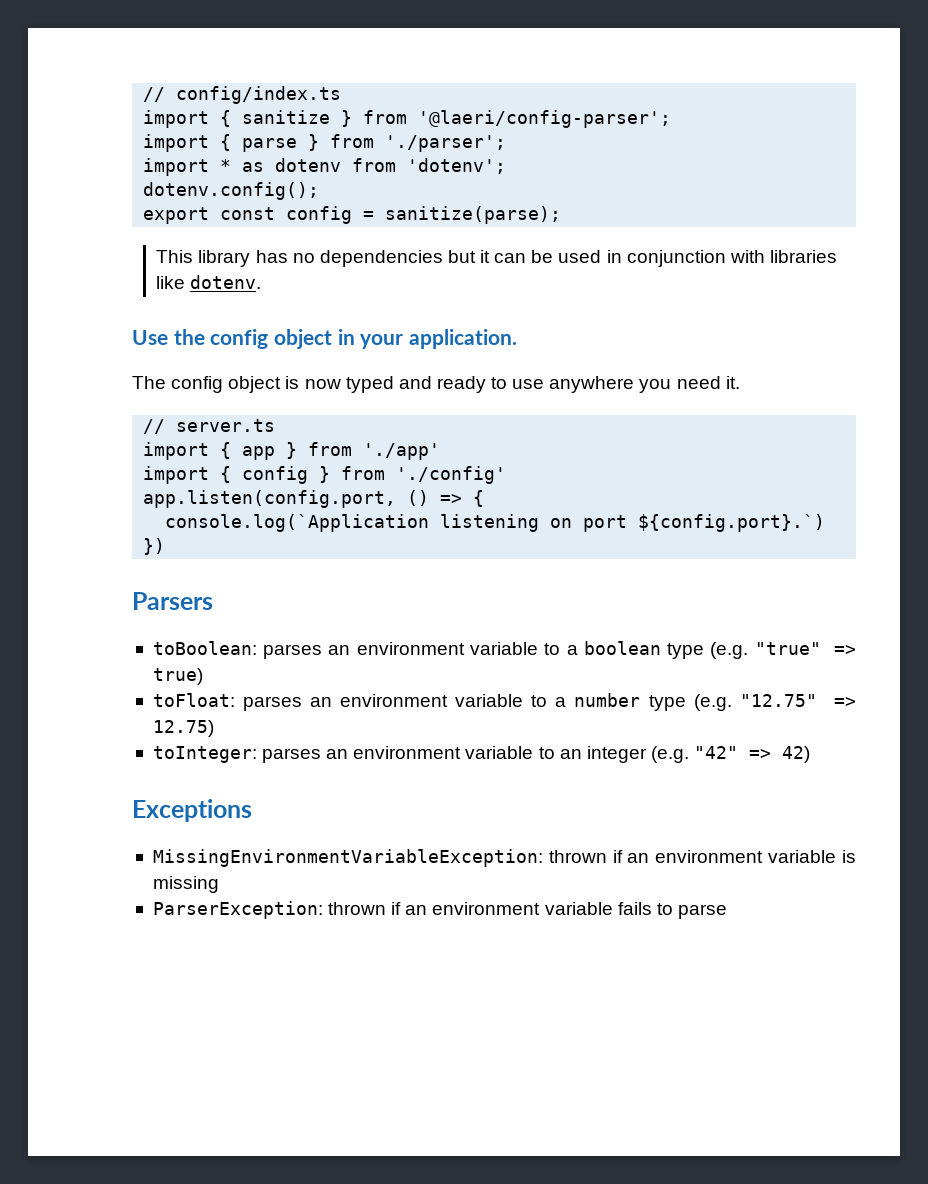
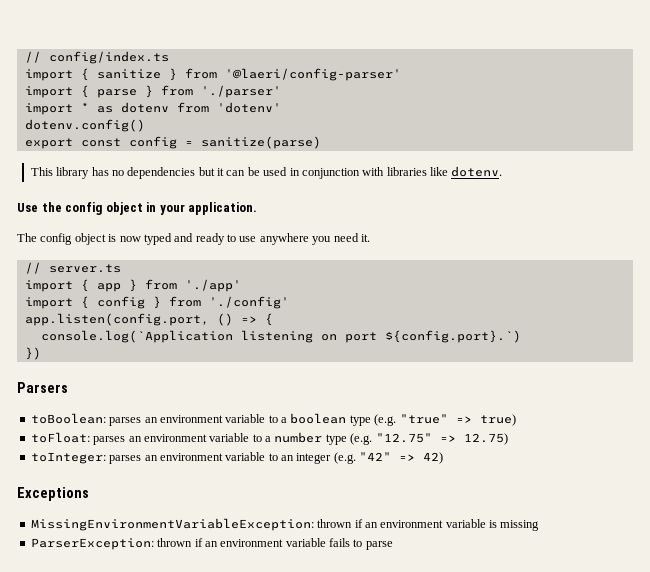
- import { sanitize } from '@laeri/config-parser';
+ import { sanitize } from '@laeri/config-parser'
- import { parse } from './parser';
+ import { parse } from './parser'
- import * as dotenv from 'dotenv';
- dotenv.config();
+ import * as dotenv from 'dotenv'
+ dotenv.config()
- export const config = sanitize(parse);
+ export const config = sanitize(parse)

